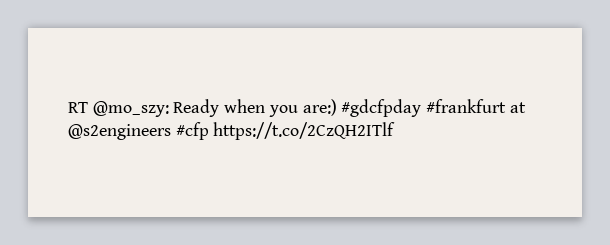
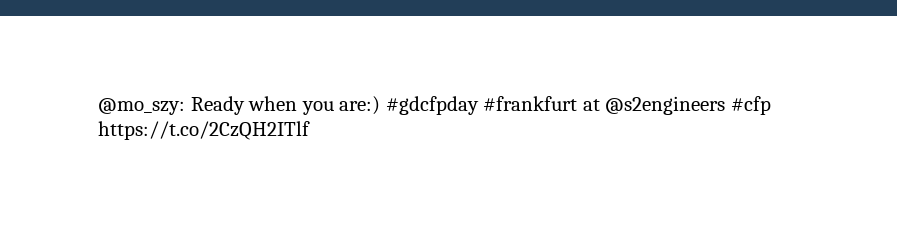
- RT @mo_szy: Ready when you are:) #gdcfpday #frankfurt at @s2engineers #cfp https://t.co/2CzQH2ITlf
+ @mo_szy: Ready when you are:) #gdcfpday #frankfurt at @s2engineers #cfp https://t.co/2CzQH2ITlf

